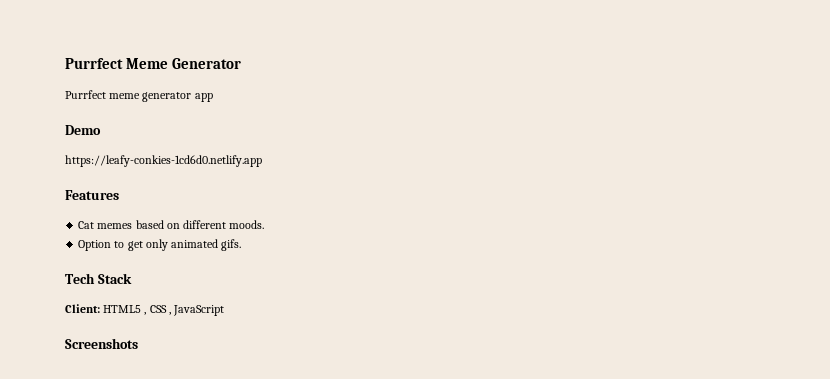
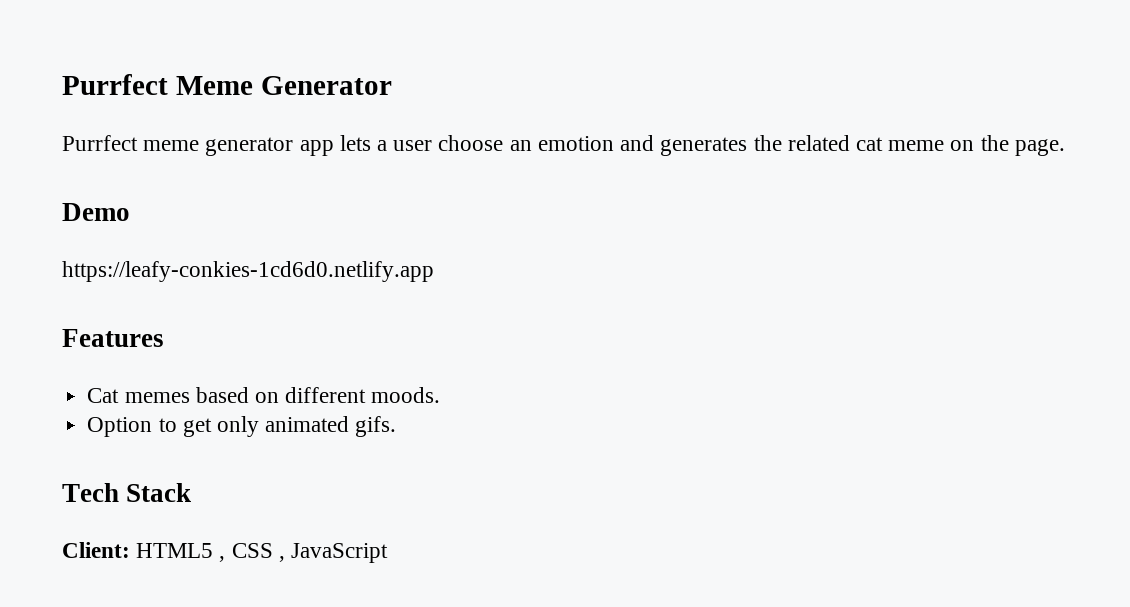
- Purrfect meme generator app
+ Purrfect meme generator app lets a user choose an emotion and generates the related cat meme on the page.
- Screenshots

